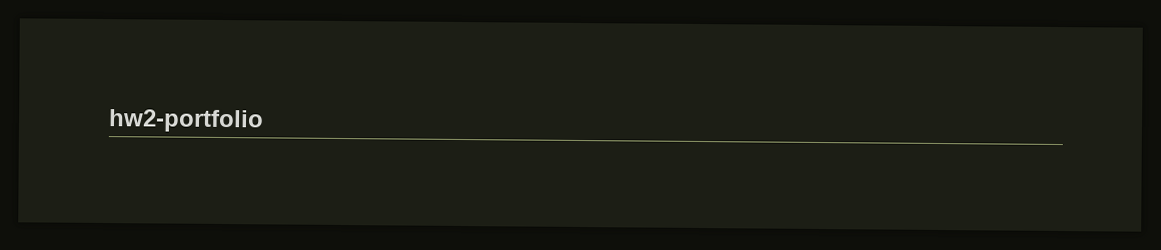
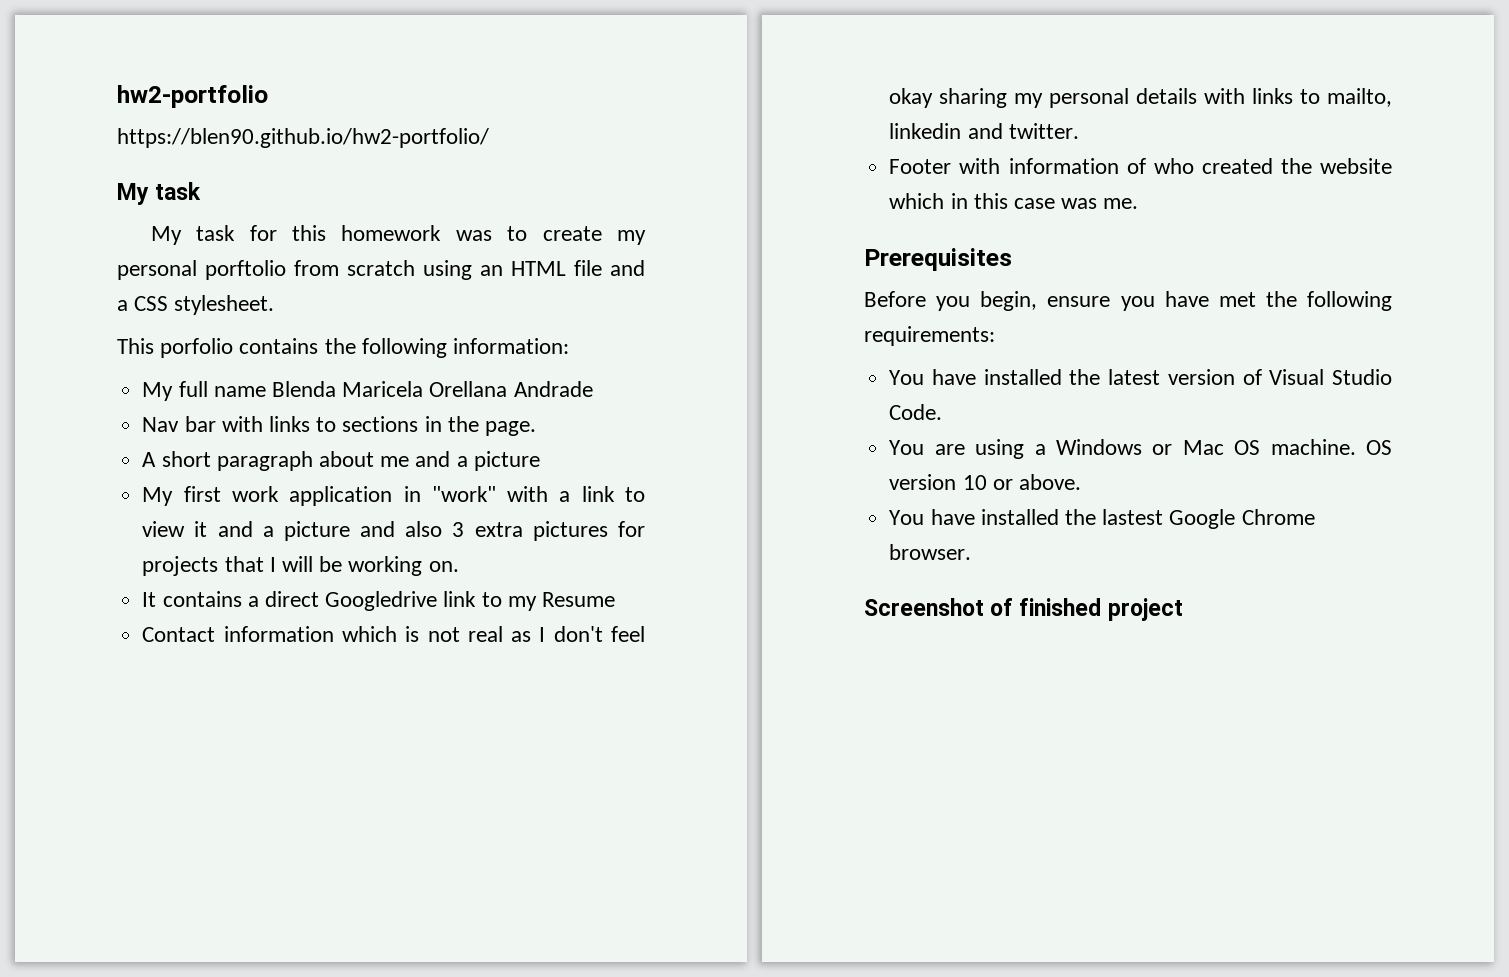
+ https://blen90.github.io/hw2-portfolio/
+ My task
+ My task for this homework was to create my personal porftolio from scratch using an HTML file and a CSS stylesheet.
+ This porfolio contains the following information:
+ My full name Blenda Maricela Orellana Andrade
+ Nav bar with links to sections in the page.
+ A short paragraph about me and a picture
+ My first work application in "work" with a link to view it and a picture and also 3 extra pictures for projects that I will be working on.
+ It contains a direct Googledrive link to my Resume
+ Contact information which is not real as I don't feel okay sharing my personal details with links to mailto, linkedin and twitter.
+ Footer with information of who created the website which in this case was me.
+ Prerequisites
+ Before you begin, ensure you have met the following requirements:
+ You have installed the latest version of Visual Studio Code.
+ You are using a Windows or Mac OS machine. OS version 10 or above.
+ You have installed the lastest Google Chrome browser.
+ Screenshot of finished project

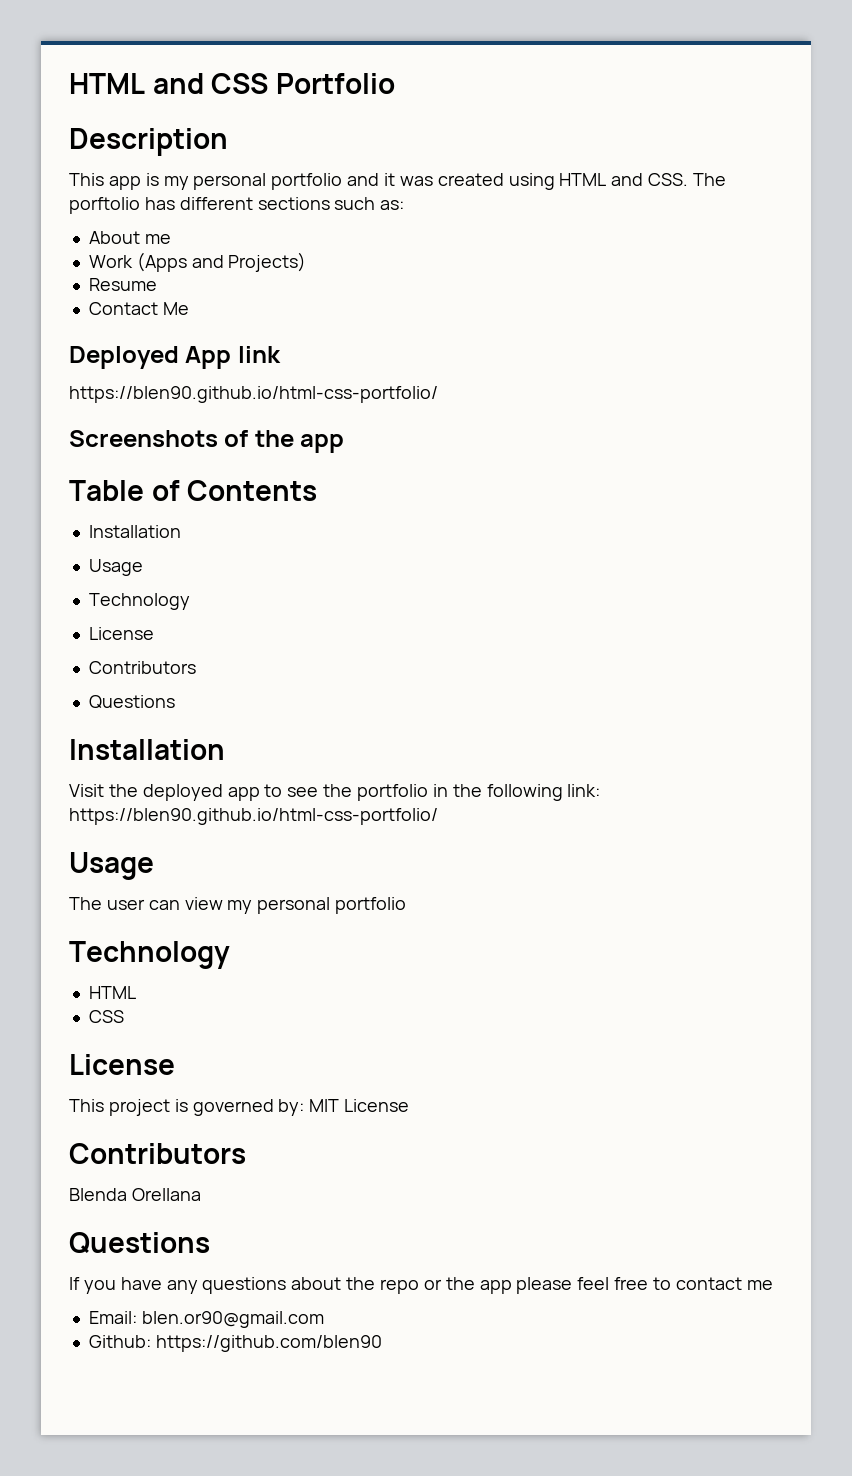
- hw2-portfolio
- https://blen90.github.io/hw2-portfolio/
- My task
- My task for this homework was to create my personal porftolio from scratch using an HTML file and a CSS stylesheet.
- This porfolio contains the following information:
- My full name Blenda Maricela Orellana Andrade
- Nav bar with links to sections in the page.
- A short paragraph about me and a picture
- My first work application in "work" with a link to view it and a picture and also 3 extra pictures for projects that I will be working on.
- It contains a direct Googledrive link to my Resume
- Contact information which is not real as I don't feel okay sharing my personal details with links to mailto, linkedin and twitter.
- Footer with information of who created the website which in this case was me.
- Prerequisites
- Before you begin, ensure you have met the following requirements:
- You have installed the latest version of Visual Studio Code.
- You are using a Windows or Mac OS machine. OS version 10 or above.
- You have installed the lastest Google Chrome browser.
- Screenshot of finished project
+ HTML and CSS Portfolio
+ Description
+ This app is my personal portfolio and it was created using HTML and CSS. The porftolio has different sections such as:
+ About me
+ Work (Apps and Projects)
+ Resume
+ Contact Me
+ Deployed App link
+ https://blen90.github.io/html-css-portfolio/
+ Screenshots of the app
+ Table of Contents
+ Installation
+ Usage
+ Technology
+ License
+ Contributors
+ Questions
+ Installation
+ Visit the deployed app to see the portfolio in the following link: https://blen90.github.io/html-css-portfolio/
+ Usage
+ The user can view my personal portfolio
+ Technology
+ HTML
+ CSS
+ License
+ This project is governed by: MIT License
+ Contributors
+ Blenda Orellana
+ Questions
+ If you have any questions about the repo or the app please feel free to contact me
+ Email: blen.or90@gmail.com
+ Github: https://github.com/blen90

